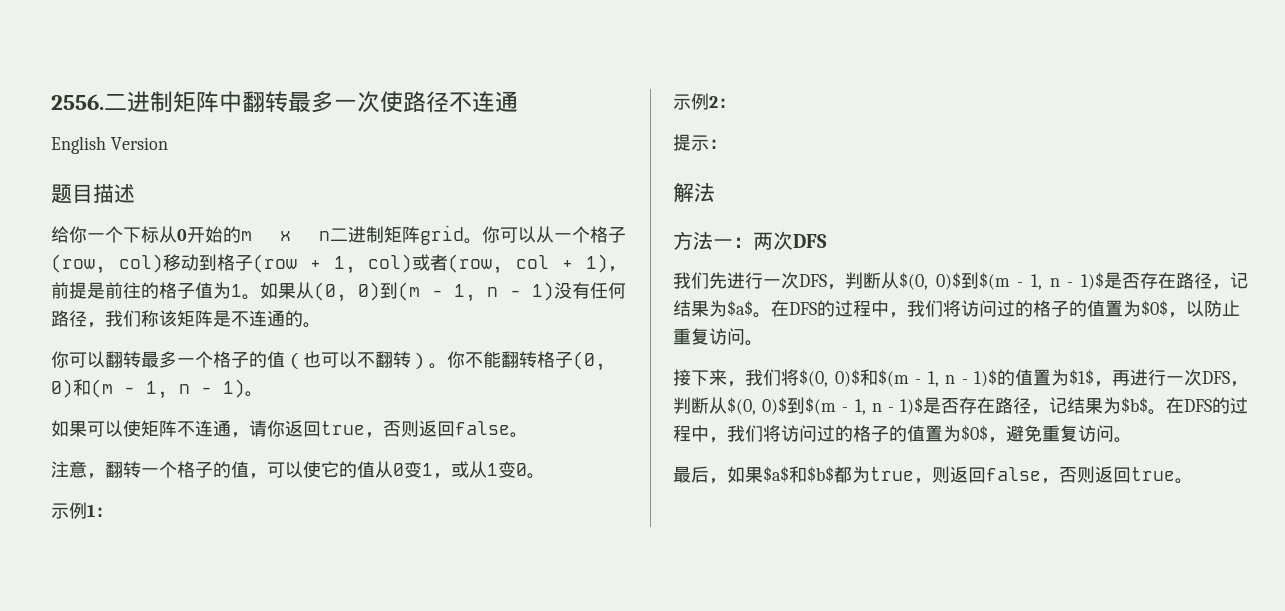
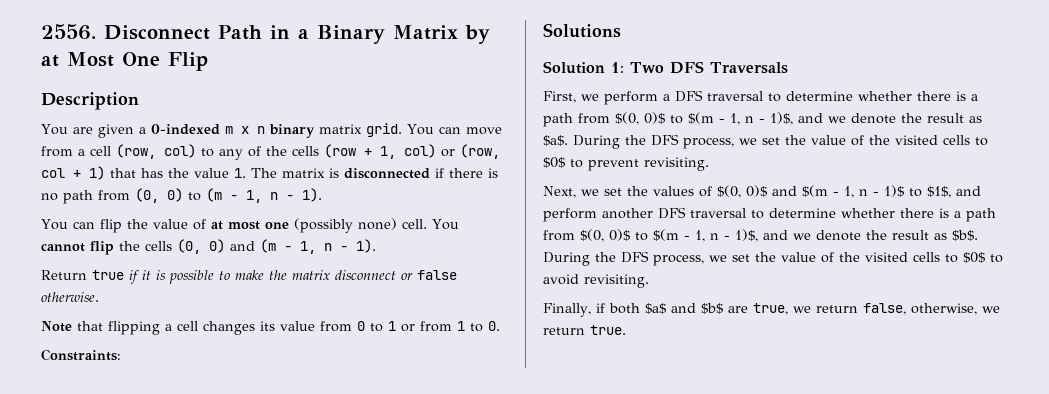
- 二进制矩阵中翻转最多一次使路径不连通
- English Version
- 题目描述
- 给你一个下标从0开始的m x n二进制矩阵grid。你可以从一个格子(row, col)移动到格子(row + 1, col)或者(row, col + 1)，前提是前往的格子值为1。如果从(0, 0)到(m - 1, n - 1)没有任何路径，我们称该矩阵是不连通的。
- 你可以翻转最多一个格子的值（也可以不翻转）。你不能翻转格子(0, 0)和(m - 1, n - 1)。
- 如果可以使矩阵不连通，请你返回true，否则返回false。
- 注意，翻转一个格子的值，可以使它的值从0变1，或从1变0。
- 示例1：
- 示例2：
- 提示：
- 解法
- 方法一：两次DFS
- 我们先进行一次DFS，判断从$(0, 0)$到$(m - 1, n - 1)$是否存在路径，记结果为$a$。在DFS的过程中，我们将访问过的格子的值置为$0$，以防止重复访问。
- 接下来，我们将$(0, 0)$和$(m - 1, n - 1)$的值置为$1$，再进行一次DFS，判断从$(0, 0)$到$(m - 1, n - 1)$是否存在路径，记结果为$b$。在DFS的过程中，我们将访问过的格子的值置为$0$，避免重复访问。
- 最后，如果$a$和$b$都为true，则返回false，否则返回true。
+ Disconnect Path in a Binary Matrix by at Most One Flip
+ Description
+ You are given a 0-indexed m x n binary matrix grid. You can move from a cell (row, col) to any of the cells (row + 1, col) or (row, col + 1) that has the value 1. The matrix is disconnected if there is no path from (0, 0) to (m - 1, n - 1).
+ You can flip the value of at most one (possibly none) cell. You cannot flip the cells (0, 0) and (m - 1, n - 1).
+ Return true if it is possible to make the matrix disconnect or false otherwise.
+ Note that flipping a cell changes its value from 0 to 1 or from 1 to 0.
+ Constraints:
+ Solutions
+ Solution 1: Two DFS Traversals
+ First, we perform a DFS traversal to determine whether there is a path from $(0, 0)$ to $(m - 1, n - 1)$, and we denote the result as $a$. During the DFS process, we set the value of the visited cells to $0$ to prevent revisiting.
+ Next, we set the values of $(0, 0)$ and $(m - 1, n - 1)$ to $1$, and perform another DFS traversal to determine whether there is a path from $(0, 0)$ to $(m - 1, n - 1)$, and we denote the result as $b$. During the DFS process, we set the value of the visited cells to $0$ to avoid revisiting.
+ Finally, if both $a$ and $b$ are true, we return false, otherwise, we return true.

